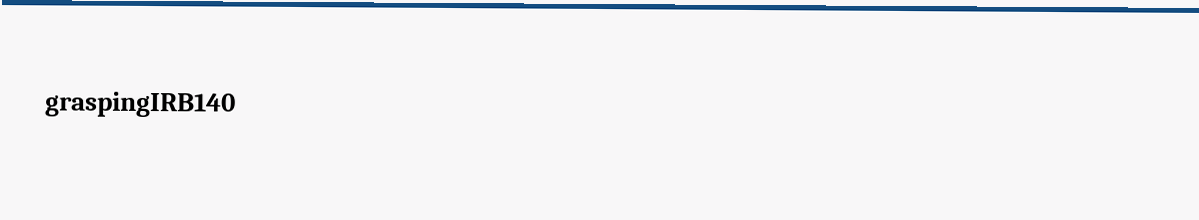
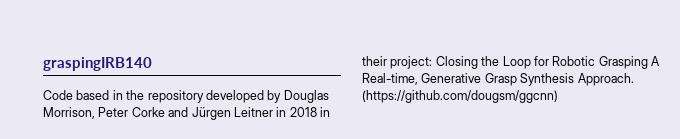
+ Code based in the repository developed by Douglas Morrison, Peter Corke and Jürgen Leitner in 2018 in their project: Closing the Loop for Robotic Grasping A Real-time, Generative Grasp Synthesis Approach. (https://github.com/dougsm/ggcnn)

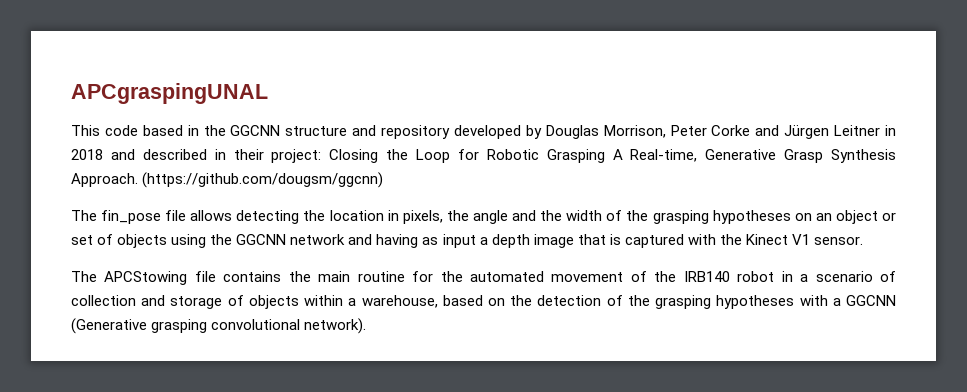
- graspingIRB140
- Code based in the repository developed by Douglas Morrison, Peter Corke and Jürgen Leitner in 2018 in their project: Closing the Loop for Robotic Grasping A Real-time, Generative Grasp Synthesis Approach.
+ APCgraspingUNAL
+ This code based in the GGCNN structure and repository developed by Douglas Morrison, Peter Corke and Jürgen Leitner in 2018 and described in their project: Closing the Loop for Robotic Grasping A Real-time, Generative Grasp Synthesis Approach.
+ The fin_pose file allows detecting the location in pixels, the angle and the width of the grasping hypotheses on an object or set of objects using the GGCNN network and having as input a depth image that is captured with the Kinect V1 sensor.
+ The APCStowing file contains the main routine for the automated movement of the IRB140 robot in a scenario of collection and storage of objects within a warehouse, based on the detection of the grasping hypotheses with a GGCNN (Generative grasping convolutional network).

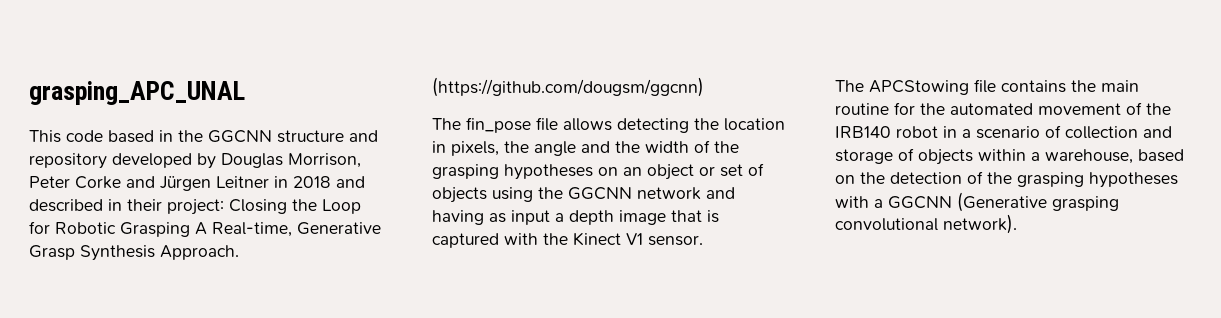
- APCgraspingUNAL
+ grasping_APC_UNAL

